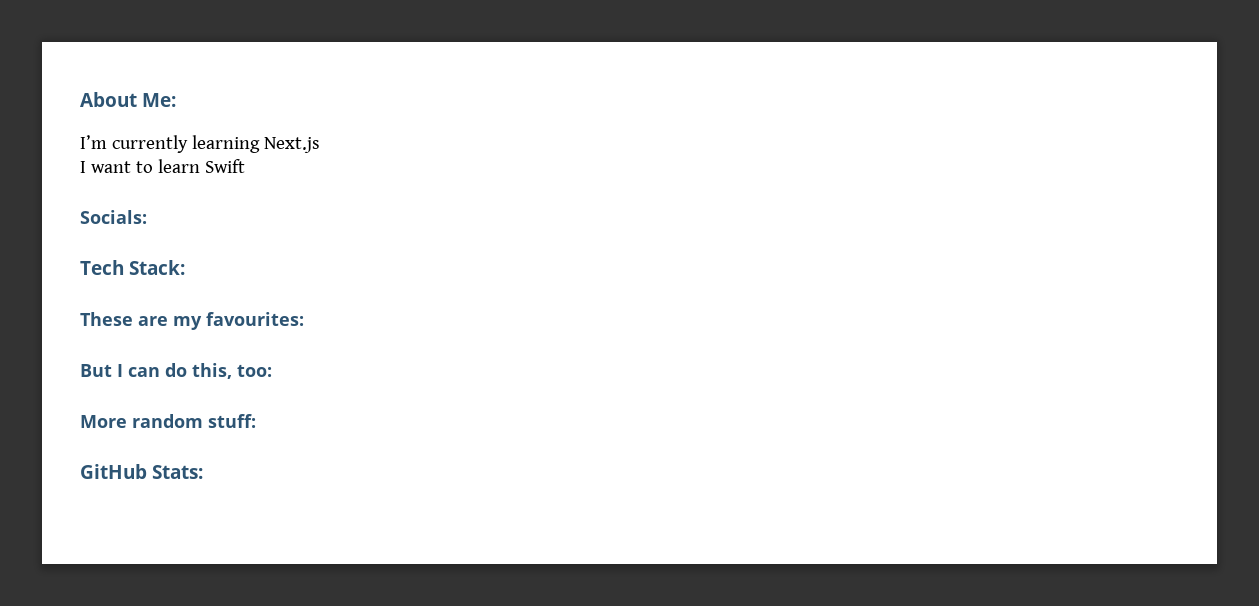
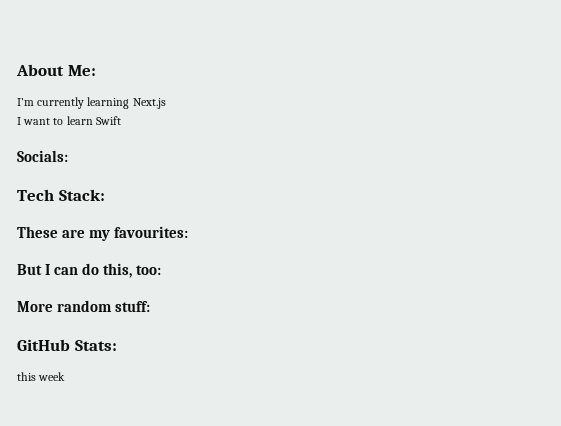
+ this week

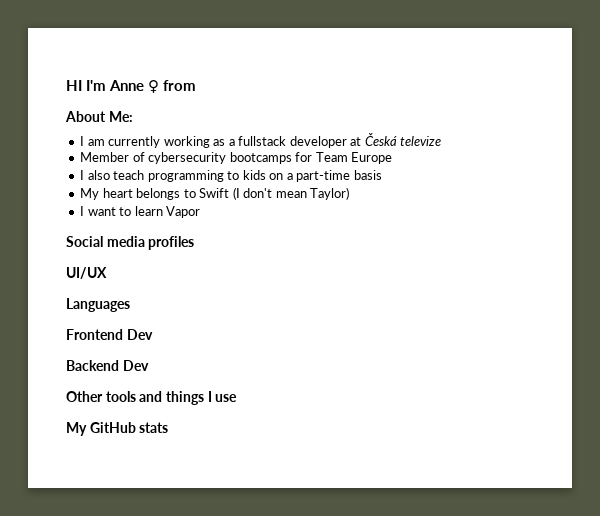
+ HI I'm Anne ♀ from
  About Me:
- I’m currently learning Next.js
- I want to learn Swift
- Socials:
- Tech Stack:
- These are my favourites:
- But I can do this, too:
- More random stuff:
- GitHub Stats:
- this week
+ I am currently working as a fullstack developer at Česká televize
+ Member of cybersecurity bootcamps for Team Europe
+ I also teach programming to kids on a part-time basis
+ My heart belongs to Swift (I don't mean Taylor)
+ I want to learn Vapor
+ Social media profiles
+ UI/UX
+ Languages
+ Frontend Dev
+ Backend Dev
+ Other tools and things I use
+ My GitHub stats

